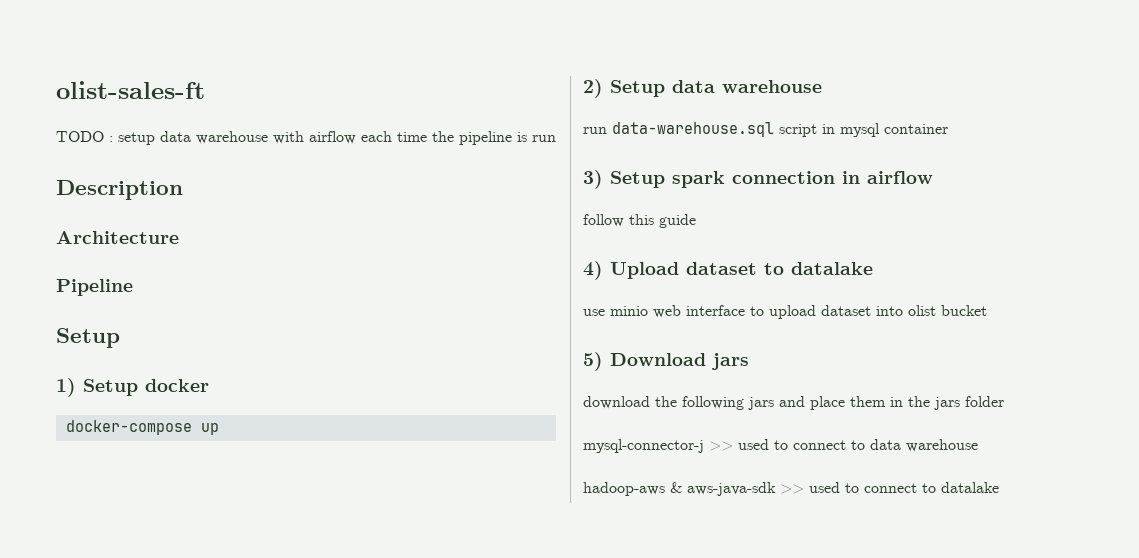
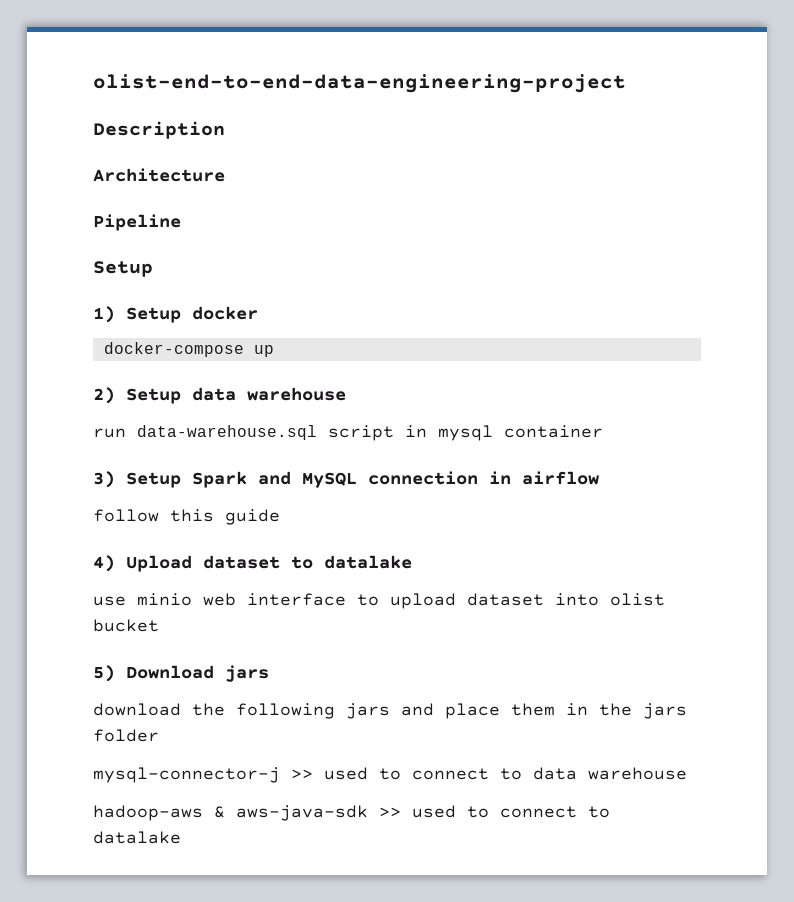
- olist-sales-ft
- TODO : setup data warehouse with airflow each time the pipeline is run
+ olist-end-to-end-data-engineering-project
- 3) Setup spark connection in airflow
+ 3) Setup Spark and MySQL connection in airflow

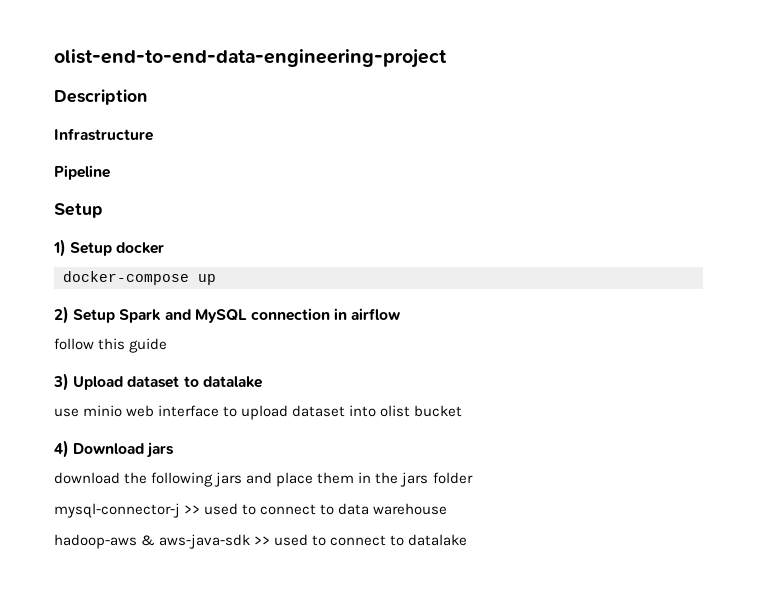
- Architecture
+ Infrastructure
- 2) Setup data warehouse
- run data-warehouse.sql script in mysql container
- 3) Setup Spark and MySQL connection in airflow
+ 2) Setup Spark and MySQL connection in airflow
- 4) Upload dataset to datalake
+ 3) Upload dataset to datalake
- 5) Download jars
+ 4) Download jars

